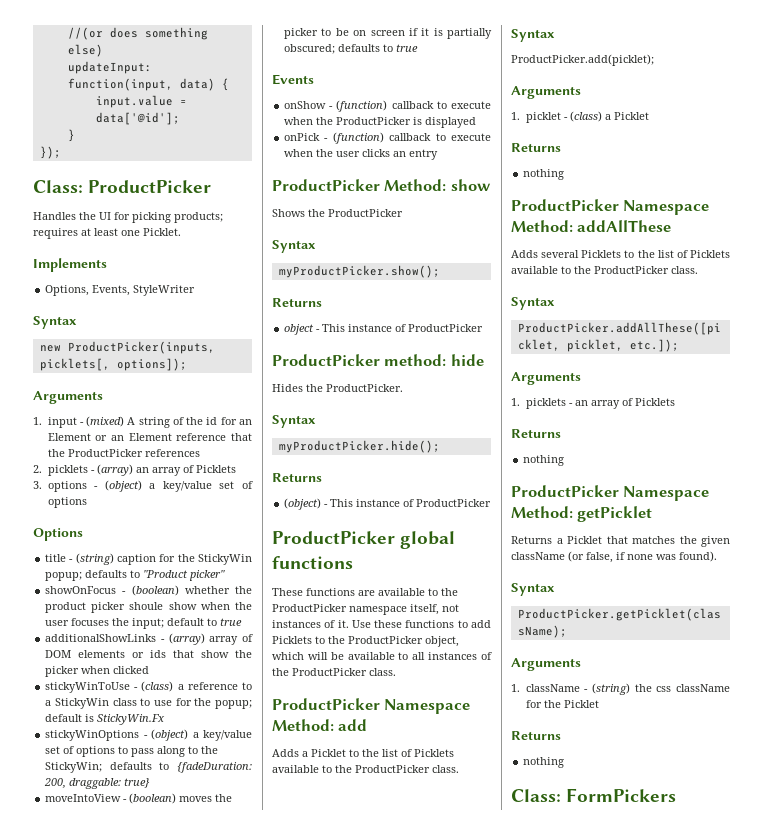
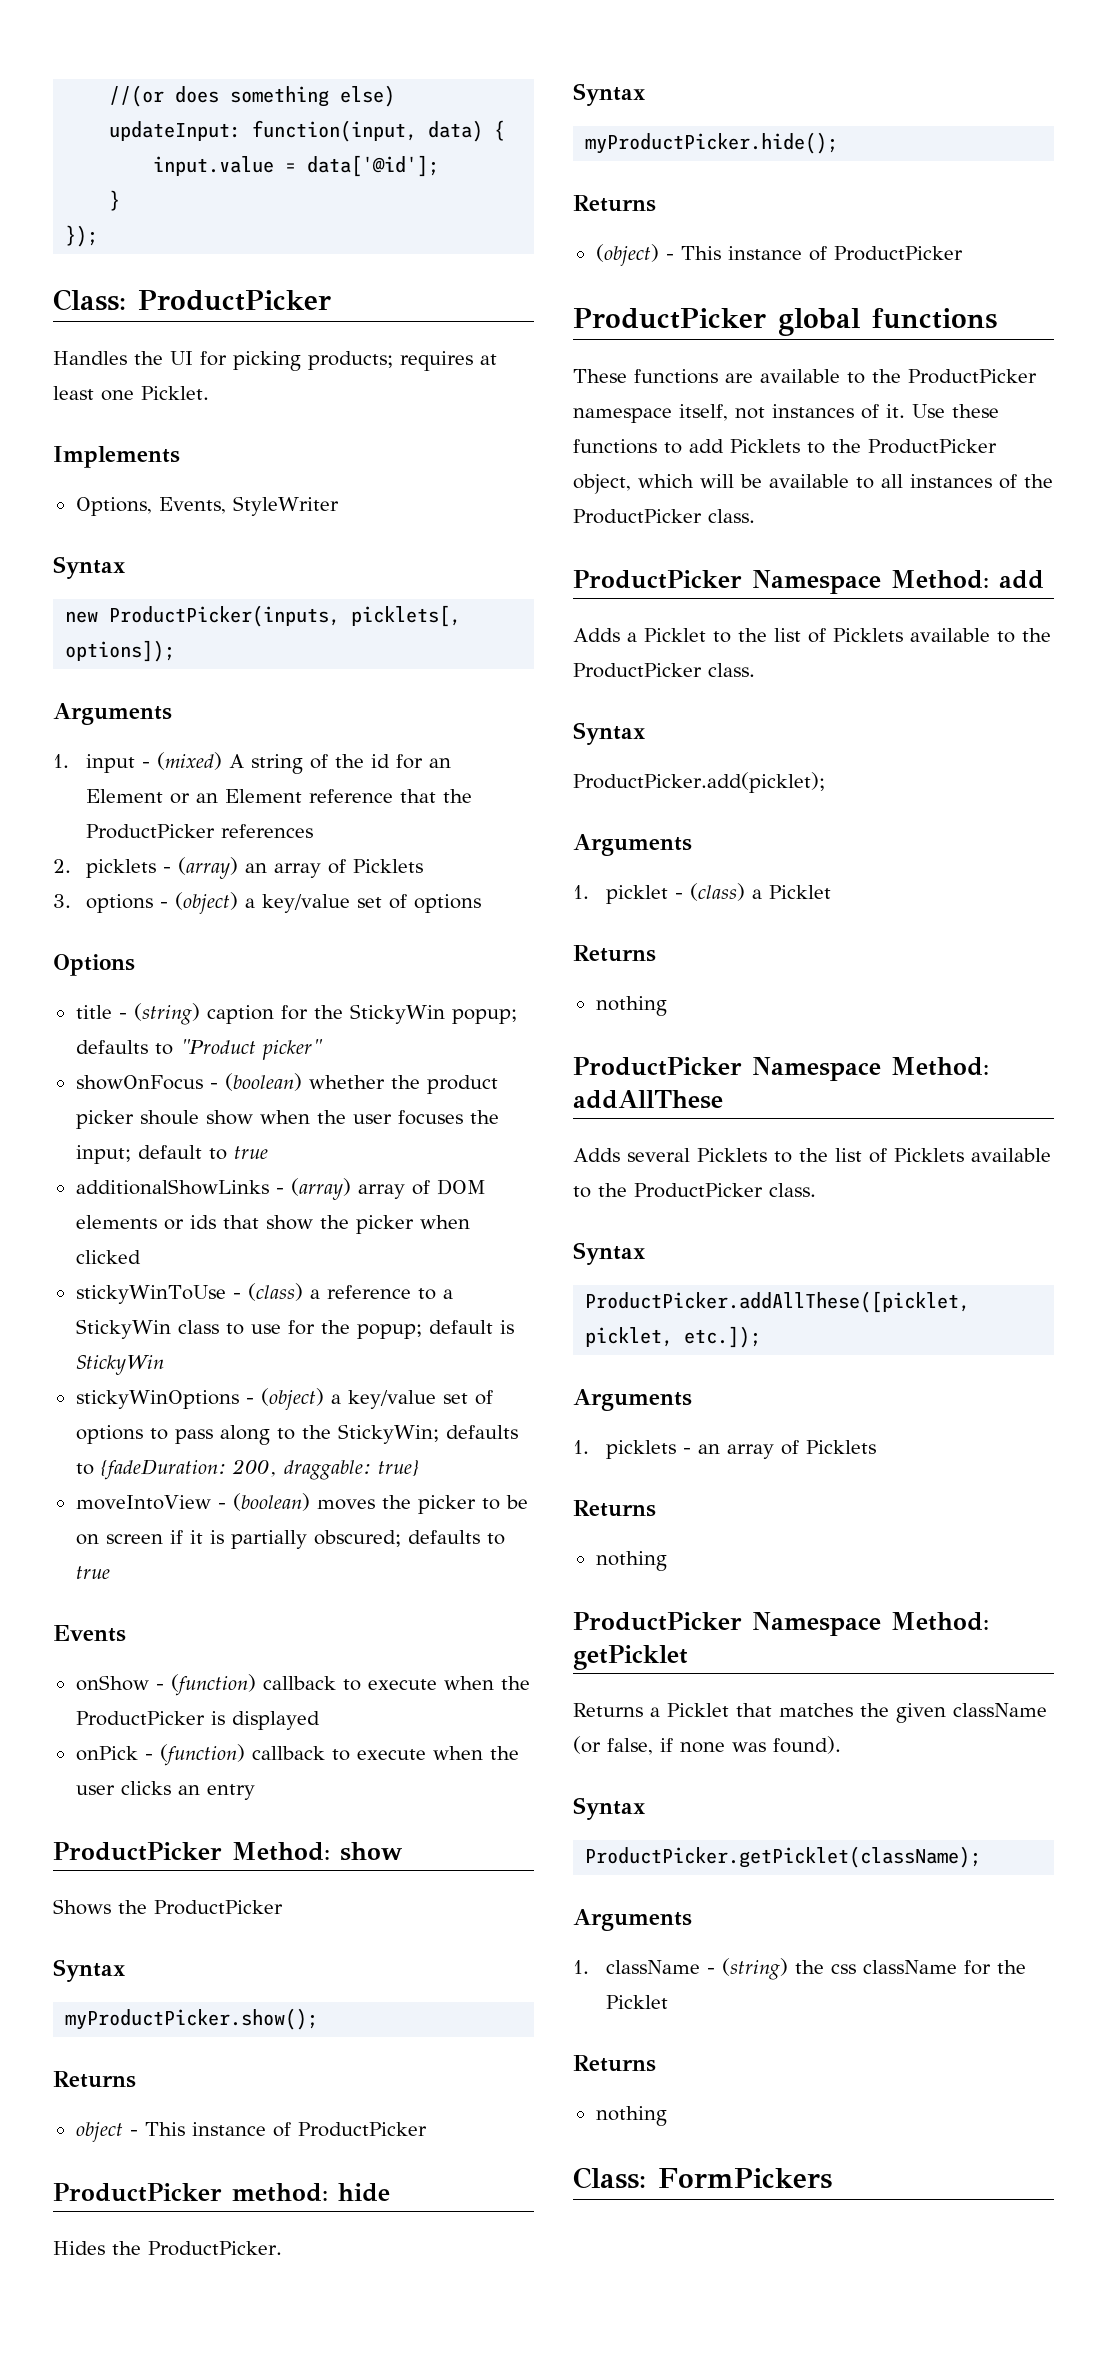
- stickyWinToUse - (class) a reference to a StickyWin class to use for the popup; default is StickyWin.Fx
+ stickyWinToUse - (class) a reference to a StickyWin class to use for the popup; default is StickyWin

